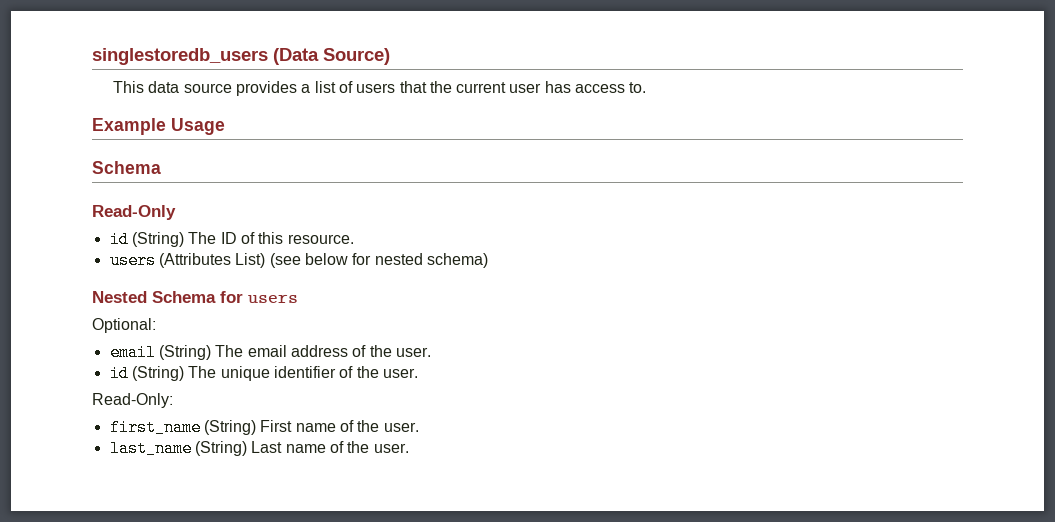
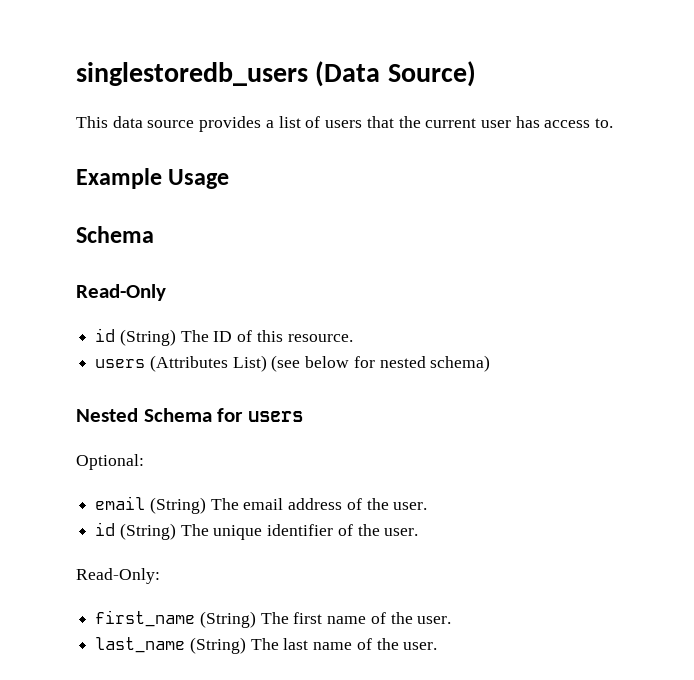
- first_name (String) First name of the user.
+ first_name (String) The first name of the user.
- last_name (String) Last name of the user.
+ last_name (String) The last name of the user.

